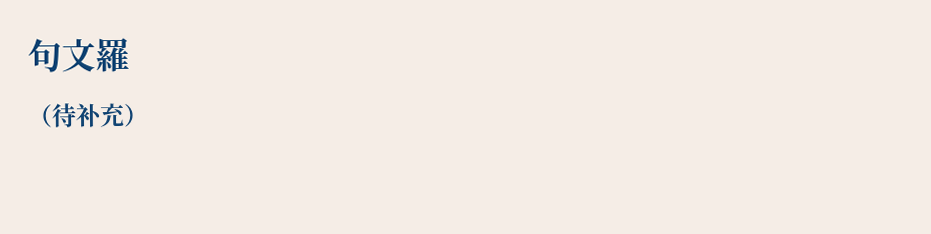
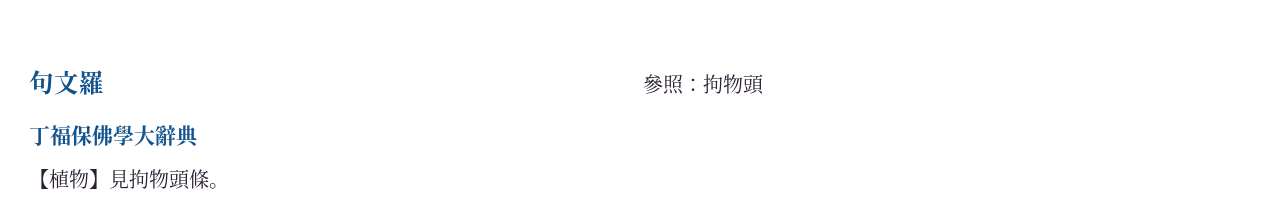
- （待补充）
+ 丁福保佛學大辭典
+ 【植物】見拘物頭條。
+ 參照：拘物頭

